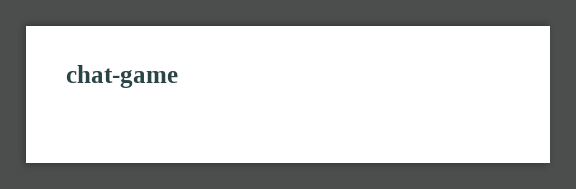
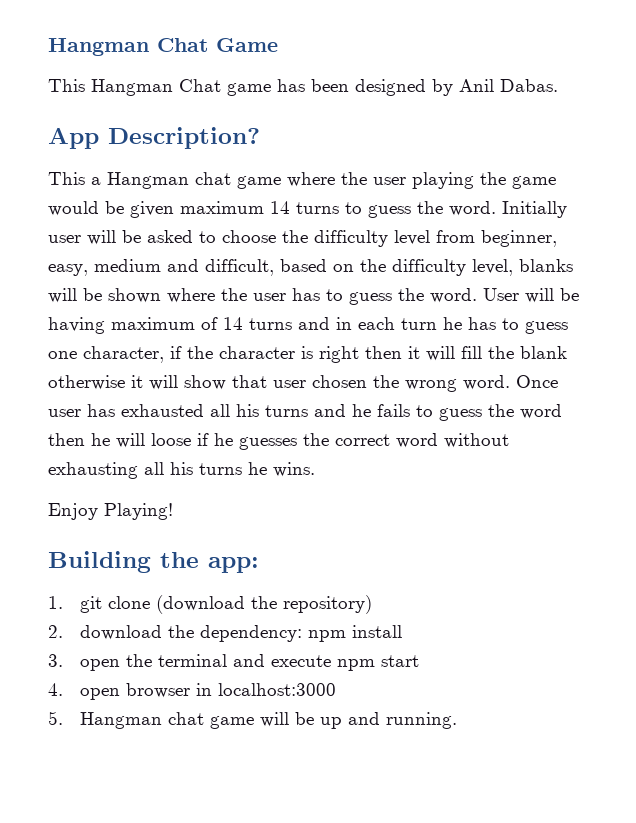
- chat-game
+ Hangman Chat Game
+ This Hangman Chat game has been designed by Anil Dabas.
+ App Description?
+ This a Hangman chat game where the user playing the game would be given maximum 14 turns to guess the word. Initially user will be asked to choose the difficulty level from beginner, easy, medium and difficult, based on the difficulty level, blanks will be shown where the user has to guess the word. User will be having maximum of 14 turns and in each turn he has to guess one character, if the character is right then it will fill the blank otherwise it will show that user chosen the wrong word. Once user has exhausted all his turns and he fails to guess the word then he will loose if he guesses the correct word without exhausting all his turns he wins.
+ Enjoy Playing!
+ Building the app:
+ 1. git clone (download the repository)
+ 2. download the dependency: npm install
+ 3. open the terminal and execute npm start
+ 4. open browser in localhost:3000
+ 5. Hangman chat game will be up and running.

